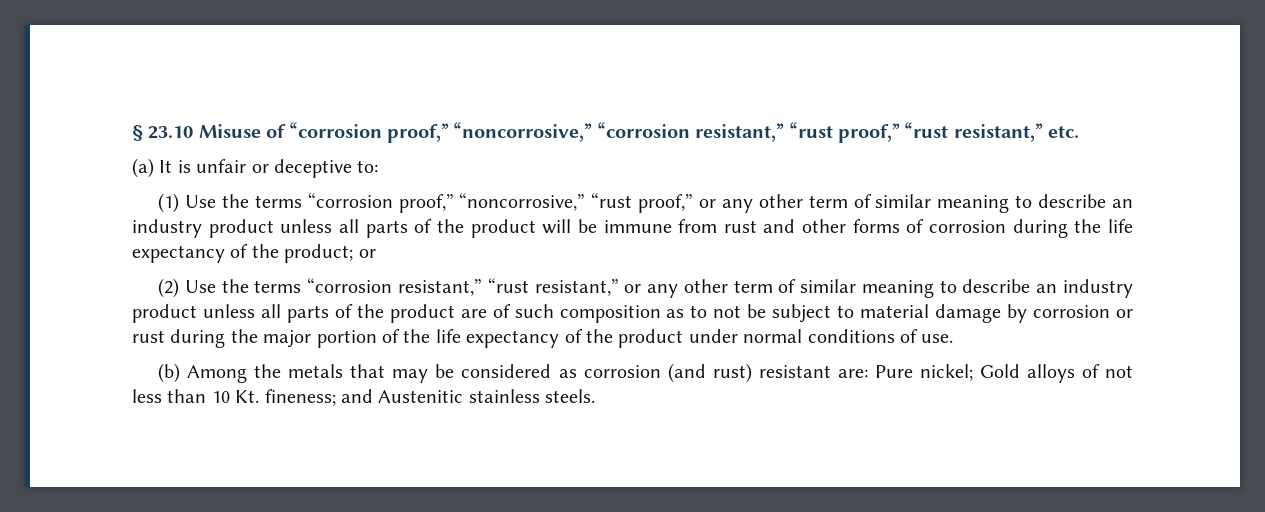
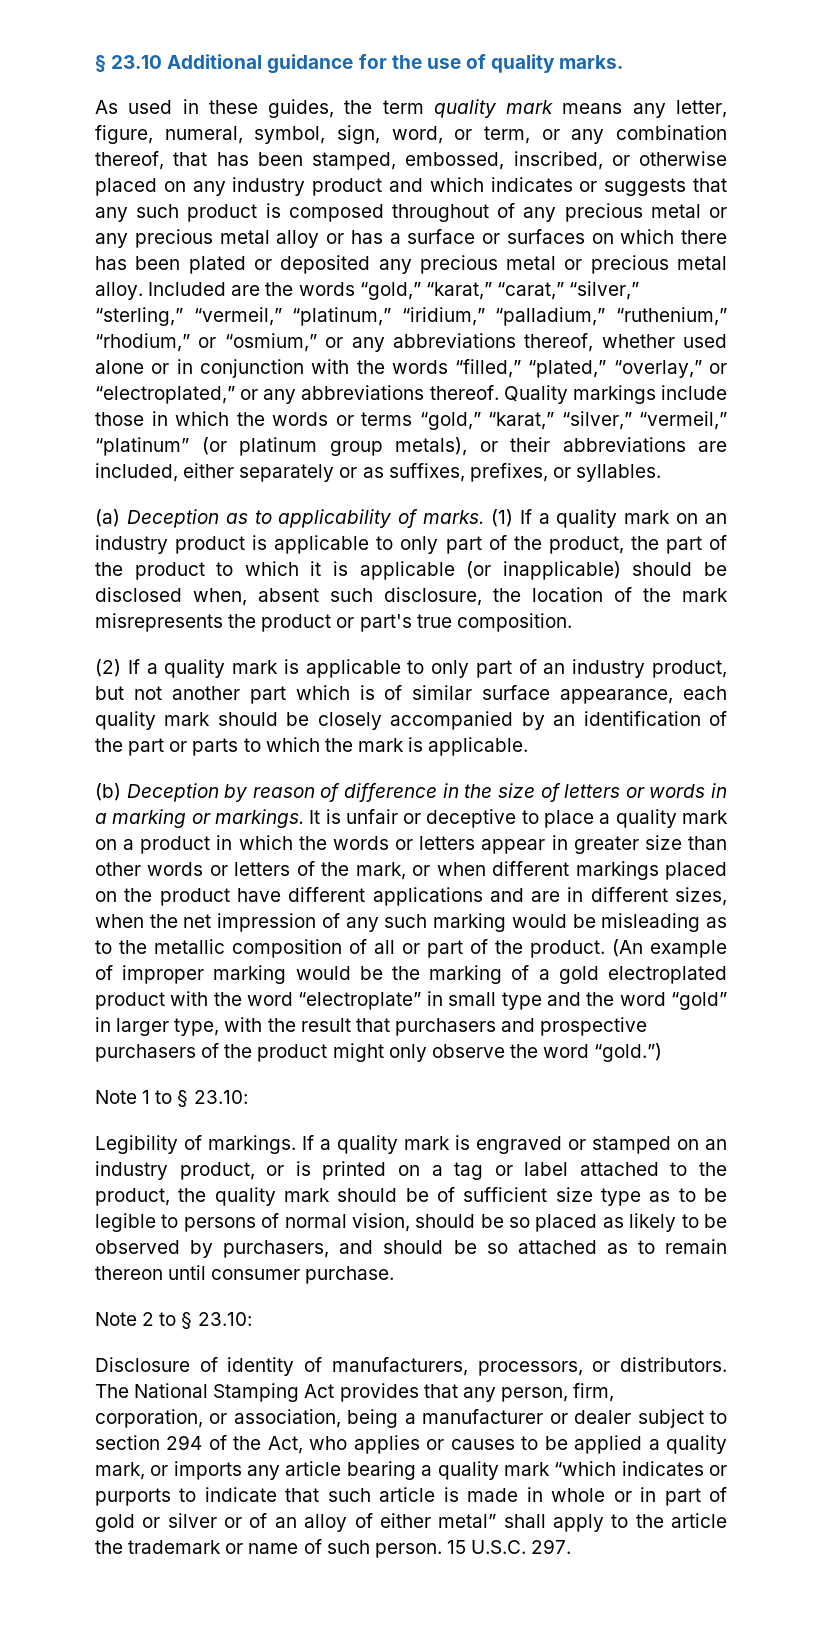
- § 23.10 Misuse of “corrosion proof,” “noncorrosive,” “corrosion resistant,” “rust proof,” “rust resistant,” etc.
- (a) It is unfair or deceptive to:
- (1) Use the terms “corrosion proof,” “noncorrosive,” “rust proof,” or any other term of similar meaning to describe an industry product unless all parts of the product will be immune from rust and other forms of corrosion during the life expectancy of the product; or
- (2) Use the terms “corrosion resistant,” “rust resistant,” or any other term of similar meaning to describe an industry product unless all parts of the product are of such composition as to not be subject to material damage by corrosion or rust during the major portion of the life expectancy of the product under normal conditions of use.
- (b) Among the metals that may be considered as corrosion (and rust) resistant are: Pure nickel; Gold alloys of not less than 10 Kt. fineness; and Austenitic stainless steels.
+ § 23.10 Additional guidance for the use of quality marks.
+ As used in these guides, the term quality mark means any letter, figure, numeral, symbol, sign, word, or term, or any combination thereof, that has been stamped, embossed, inscribed, or otherwise placed on any industry product and which indicates or suggests that any such product is composed throughout of any precious metal or any precious metal alloy or has a surface or surfaces on which there has been plated or deposited any precious metal or precious metal alloy. Included are the words “gold,” “karat,” “carat,” “silver,” “sterling,” “vermeil,” “platinum,” “iridium,” “palladium,” “ruthenium,” “rhodium,” or “osmium,” or any abbreviations thereof, whether used alone or in conjunction with the words “filled,” “plated,” “overlay,” or “electroplated,” or any abbreviations thereof. Quality markings include those in which the words or terms “gold,” “karat,” “silver,” “vermeil,” “platinum” (or platinum group metals), or their abbreviations are included, either separately or as suffixes, prefixes, or syllables.
+ (a) Deception as to applicability of marks. (1) If a quality mark on an industry product is applicable to only part of the product, the part of the product to which it is applicable (or inapplicable) should be disclosed when, absent such disclosure, the location of the mark misrepresents the product or part's true composition.
+ (2) If a quality mark is applicable to only part of an industry product, but not another part which is of similar surface appearance, each quality mark should be closely accompanied by an identification of the part or parts to which the mark is applicable.
+ (b) Deception by reason of difference in the size of letters or words in a marking or markings. It is unfair or deceptive to place a quality mark on a product in which the words or letters appear in greater size than other words or letters of the mark, or when different markings placed on the product have different applications and are in different sizes, when the net impression of any such marking would be misleading as to the metallic composition of all or part of the product. (An example of improper marking would be the marking of a gold electroplated product with the word “electroplate” in small type and the word “gold” in larger type, with the result that purchasers and prospective purchasers of the product might only observe the word “gold.”)
+ Note 1 to § 23.10:
+ Legibility of markings. If a quality mark is engraved or stamped on an industry product, or is printed on a tag or label attached to the product, the quality mark should be of sufficient size type as to be legible to persons of normal vision, should be so placed as likely to be observed by purchasers, and should be so attached as to remain thereon until consumer purchase.
+ Note 2 to § 23.10:
+ Disclosure of identity of manufacturers, processors, or distributors. The National Stamping Act provides that any person, firm, corporation, or association, being a manufacturer or dealer subject to section 294 of the Act, who applies or causes to be applied a quality mark, or imports any article bearing a quality mark “which indicates or purports to indicate that such article is made in whole or in part of gold or silver or of an alloy of either metal” shall apply to the article the trademark or name of such person. 15 U.S.C. 297.

